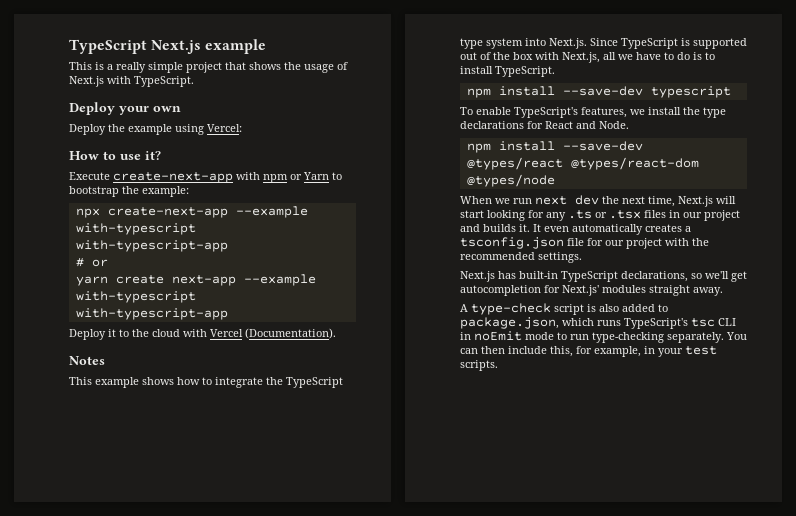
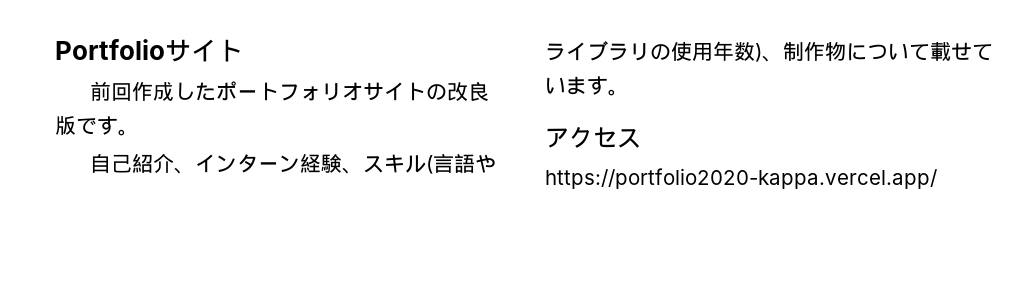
- TypeScript Next.js example
- This is a really simple project that shows the usage of Next.js with TypeScript.
- Deploy your own
- Deploy the example using Vercel:
- How to use it?
- Execute create-next-app with npm or Yarn to bootstrap the example:
- npx create-next-app --example with-typescript with-typescript-app
- # or
- yarn create next-app --example with-typescript with-typescript-app
- Deploy it to the cloud with Vercel (Documentation).
- Notes
- This example shows how to integrate the TypeScript type system into Next.js. Since TypeScript is supported out of the box with Next.js, all we have to do is to install TypeScript.
- npm install --save-dev typescript
- To enable TypeScript's features, we install the type declarations for React and Node.
- npm install --save-dev @types/react @types/react-dom @types/node
- When we run next dev the next time, Next.js will start looking for any .ts or .tsx files in our project and builds it. It even automatically creates a tsconfig.json file for our project with the recommended settings.
- Next.js has built-in TypeScript declarations, so we'll get autocompletion for Next.js' modules straight away.
- A type-check script is also added to package.json, which runs TypeScript's tsc CLI in noEmit mode to run type-checking separately. You can then include this, for example, in your test scripts.
+ Portfolioサイト
+ 前回作成したポートフォリオサイトの改良版です。
+ 自己紹介、インターン経験、スキル(言語やライブラリの使用年数)、制作物について載せています。
+ アクセス
+ https://portfolio2020-kappa.vercel.app/

